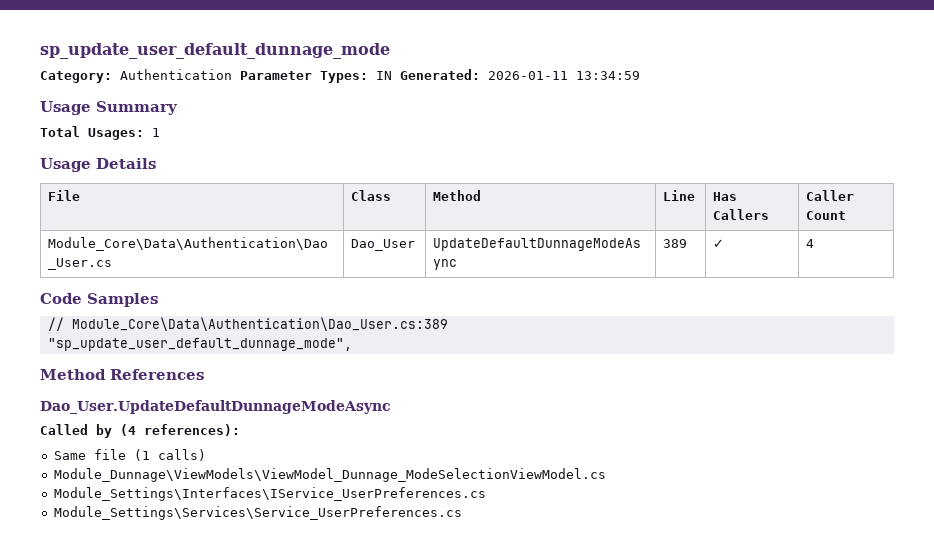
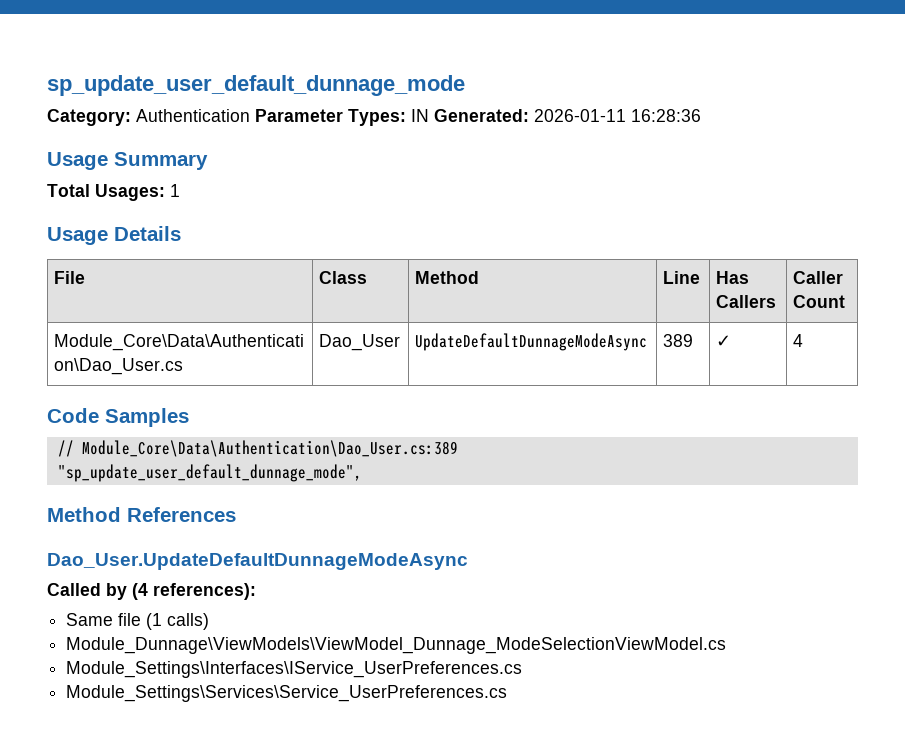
- Category: Authentication Parameter Types: IN Generated: 2026-01-11 13:34:59
+ Category: Authentication Parameter Types: IN Generated: 2026-01-11 16:28:36

